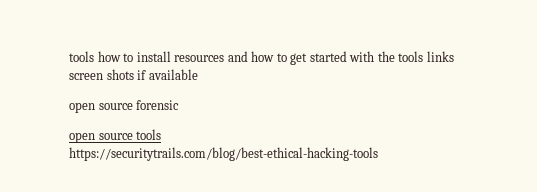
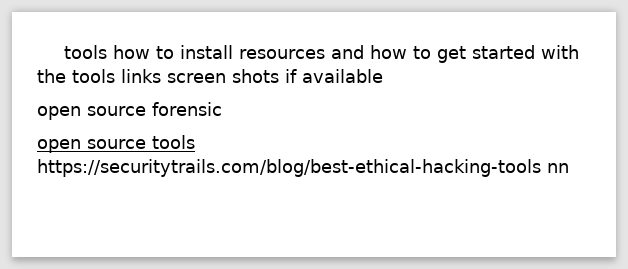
- open source tools https://securitytrails.com/blog/best-ethical-hacking-tools
+ open source tools https://securitytrails.com/blog/best-ethical-hacking-tools nn

